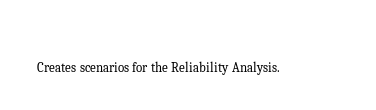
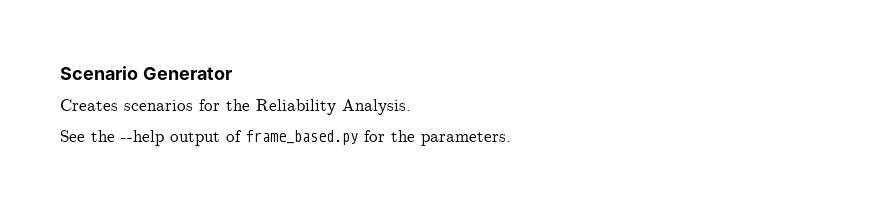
+ Scenario Generator
+ See the --help output of frame_based.py for the parameters.

